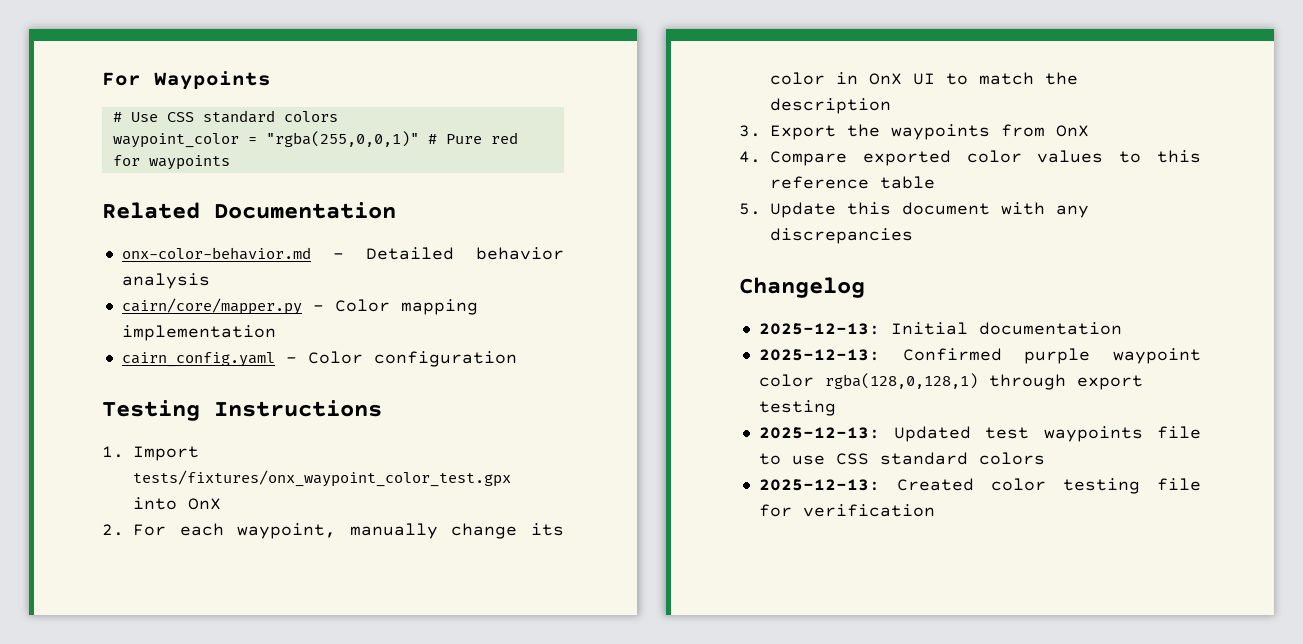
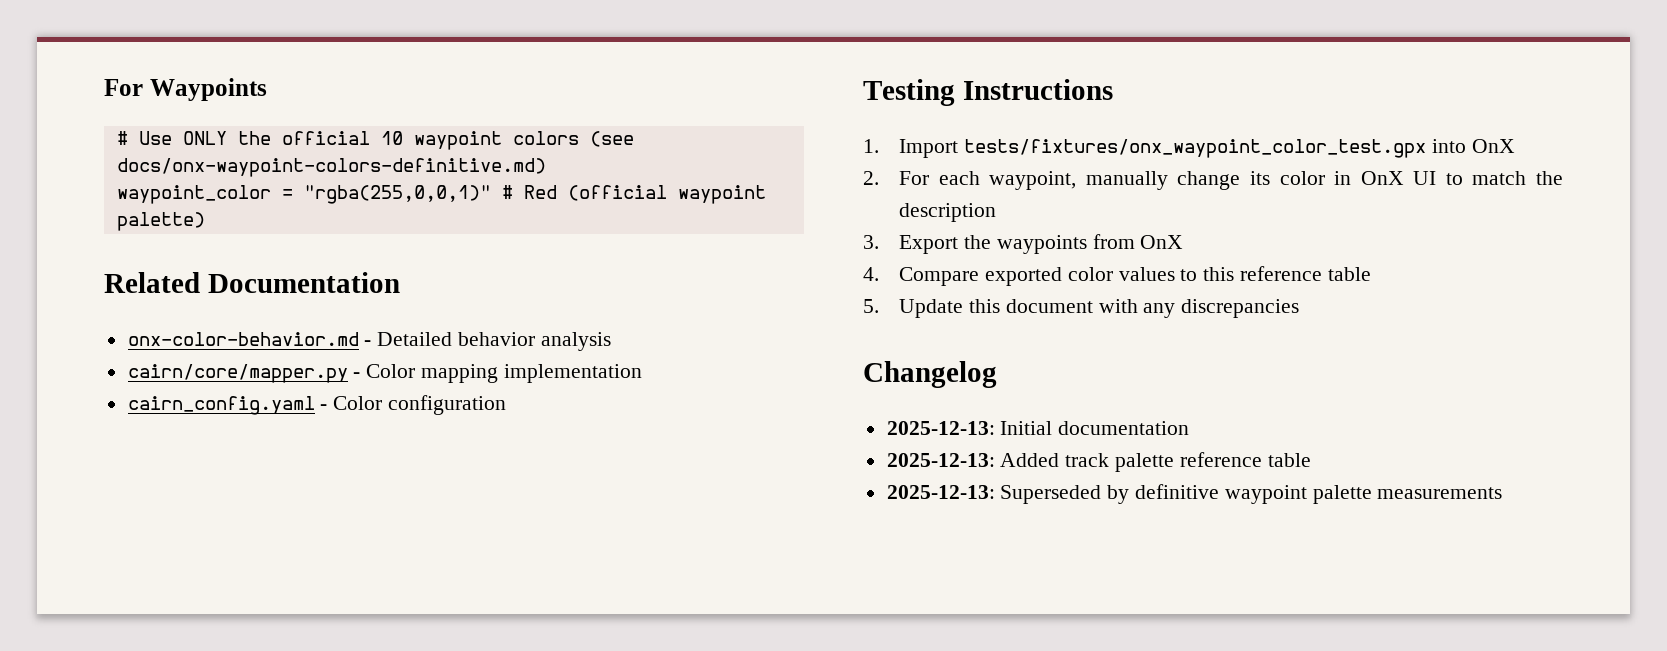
- # Use CSS standard colors
+ # Use ONLY the official 10 waypoint colors (see docs/onx-waypoint-colors-definitive.md)
- waypoint_color = "rgba(255,0,0,1)" # Pure red for waypoints
+ waypoint_color = "rgba(255,0,0,1)" # Red (official waypoint palette)
- 2025-12-13: Confirmed purple waypoint color rgba(128,0,128,1) through export testing
- 2025-12-13: Updated test waypoints file to use CSS standard colors
- 2025-12-13: Created color testing file for verification
+ 2025-12-13: Added track palette reference table
+ 2025-12-13: Superseded by definitive waypoint palette measurements

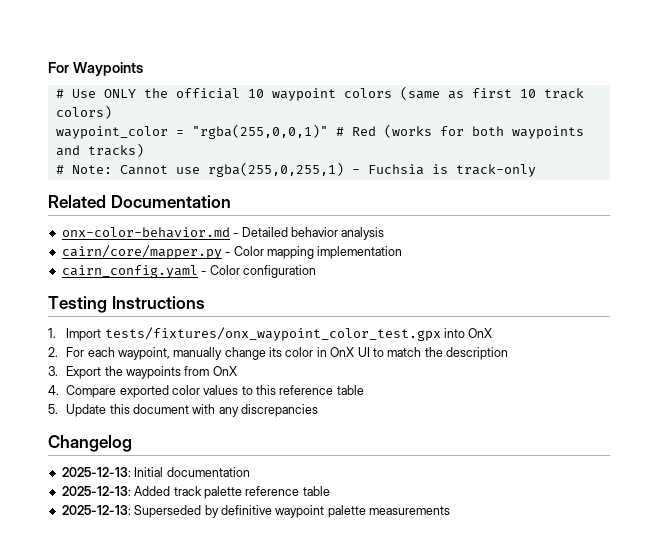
- # Use ONLY the official 10 waypoint colors (see docs/onx-waypoint-colors-definitive.md)
+ # Use ONLY the official 10 waypoint colors (same as first 10 track colors)
- waypoint_color = "rgba(255,0,0,1)" # Red (official waypoint palette)
+ waypoint_color = "rgba(255,0,0,1)" # Red (works for both waypoints and tracks)
+ # Note: Cannot use rgba(255,0,255,1) - Fuchsia is track-only

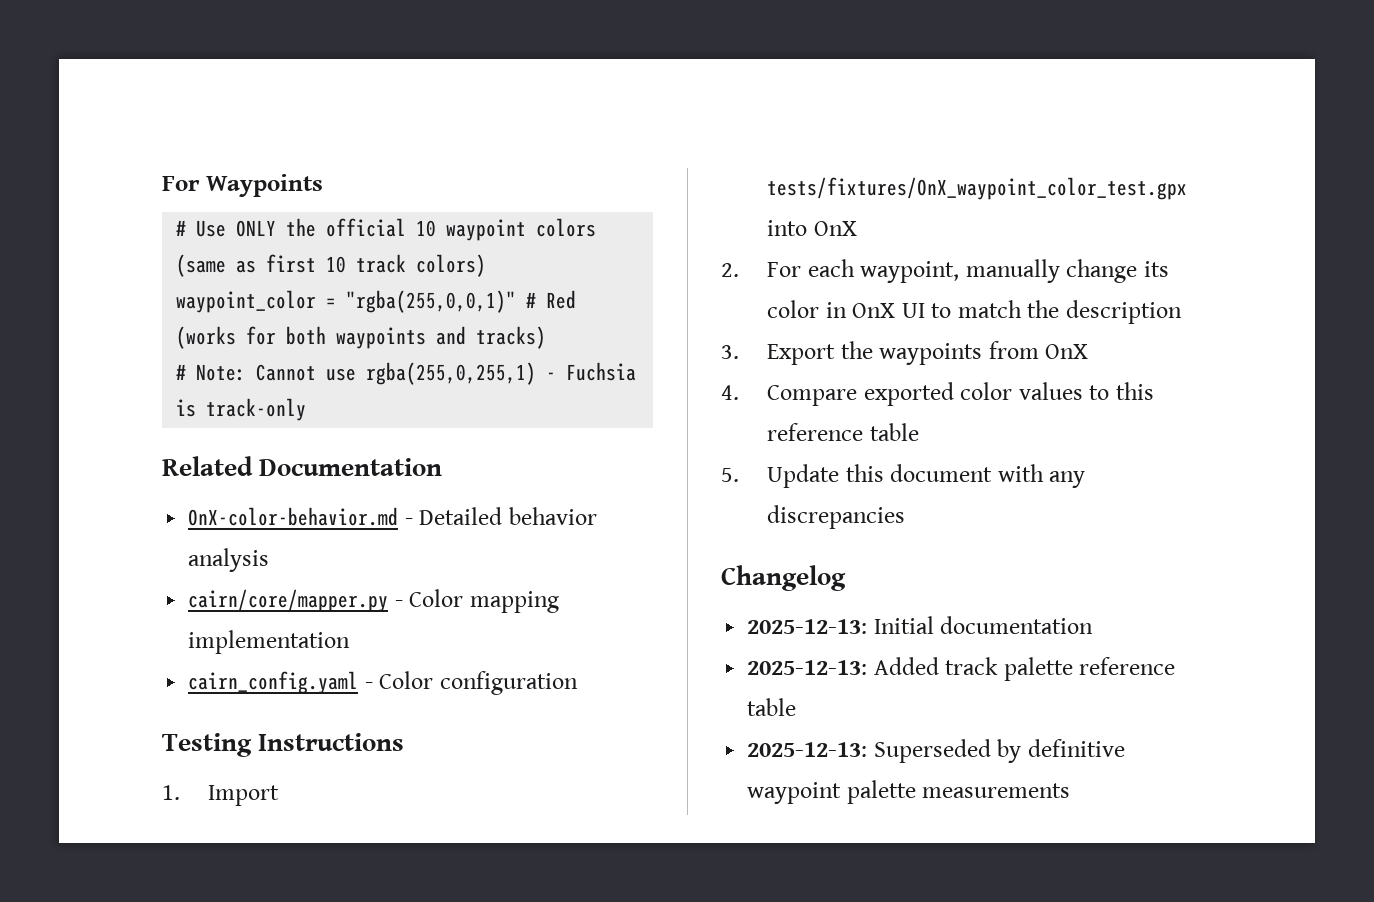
- onx-color-behavior.md - Detailed behavior analysis
+ OnX-color-behavior.md - Detailed behavior analysis
- 1. Import tests/fixtures/onx_waypoint_color_test.gpx into OnX
+ 1. Import tests/fixtures/OnX_waypoint_color_test.gpx into OnX

